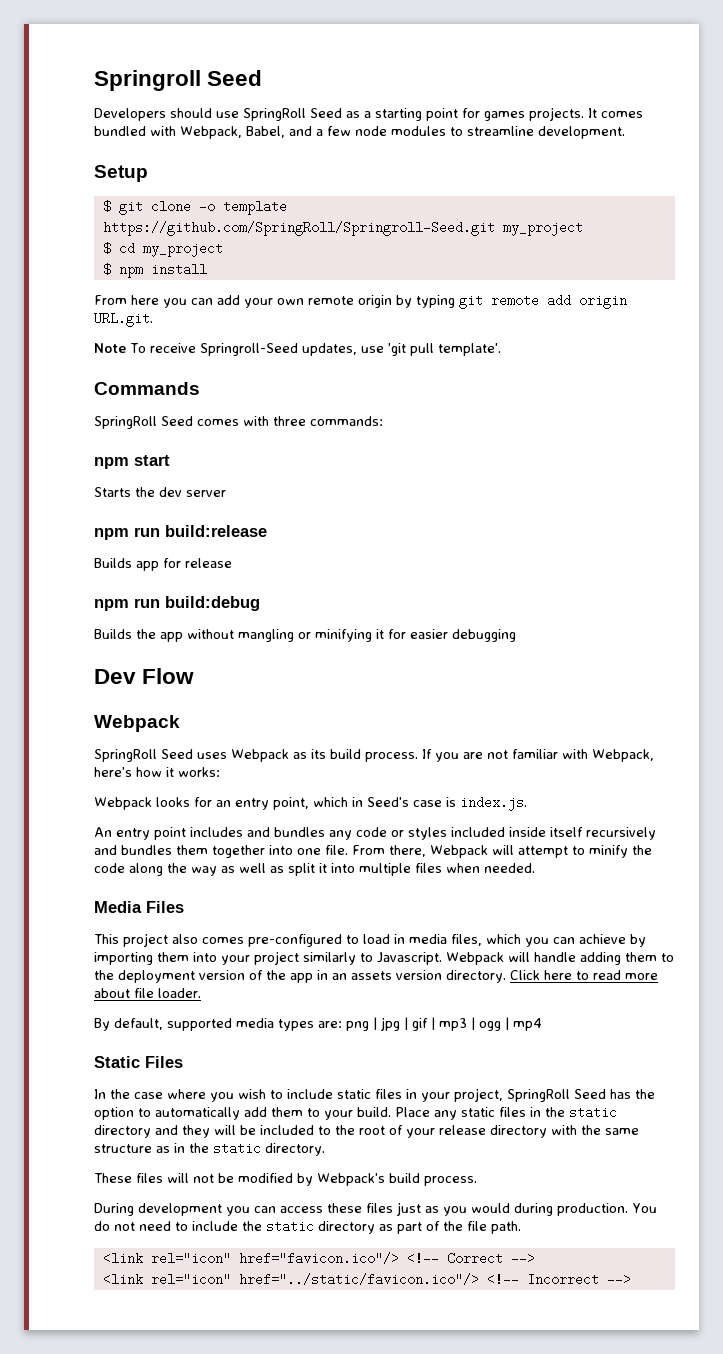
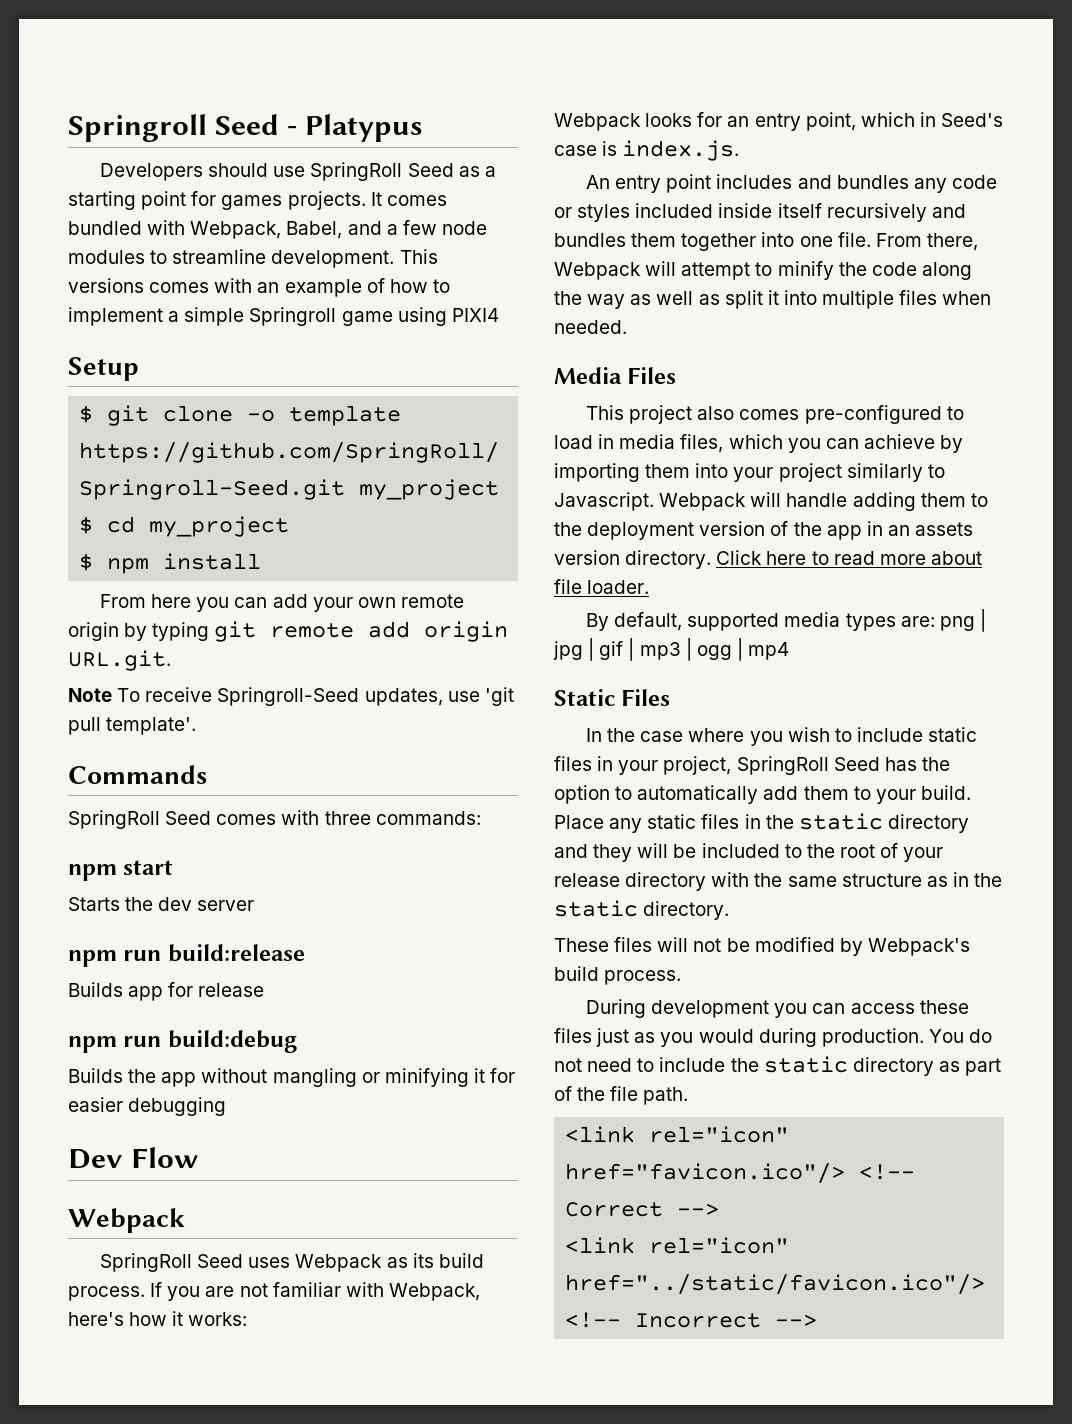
- Springroll Seed
+ Springroll Seed - Platypus
+ This versions comes with an example of how to implement a simple Springroll game using PIXI4

